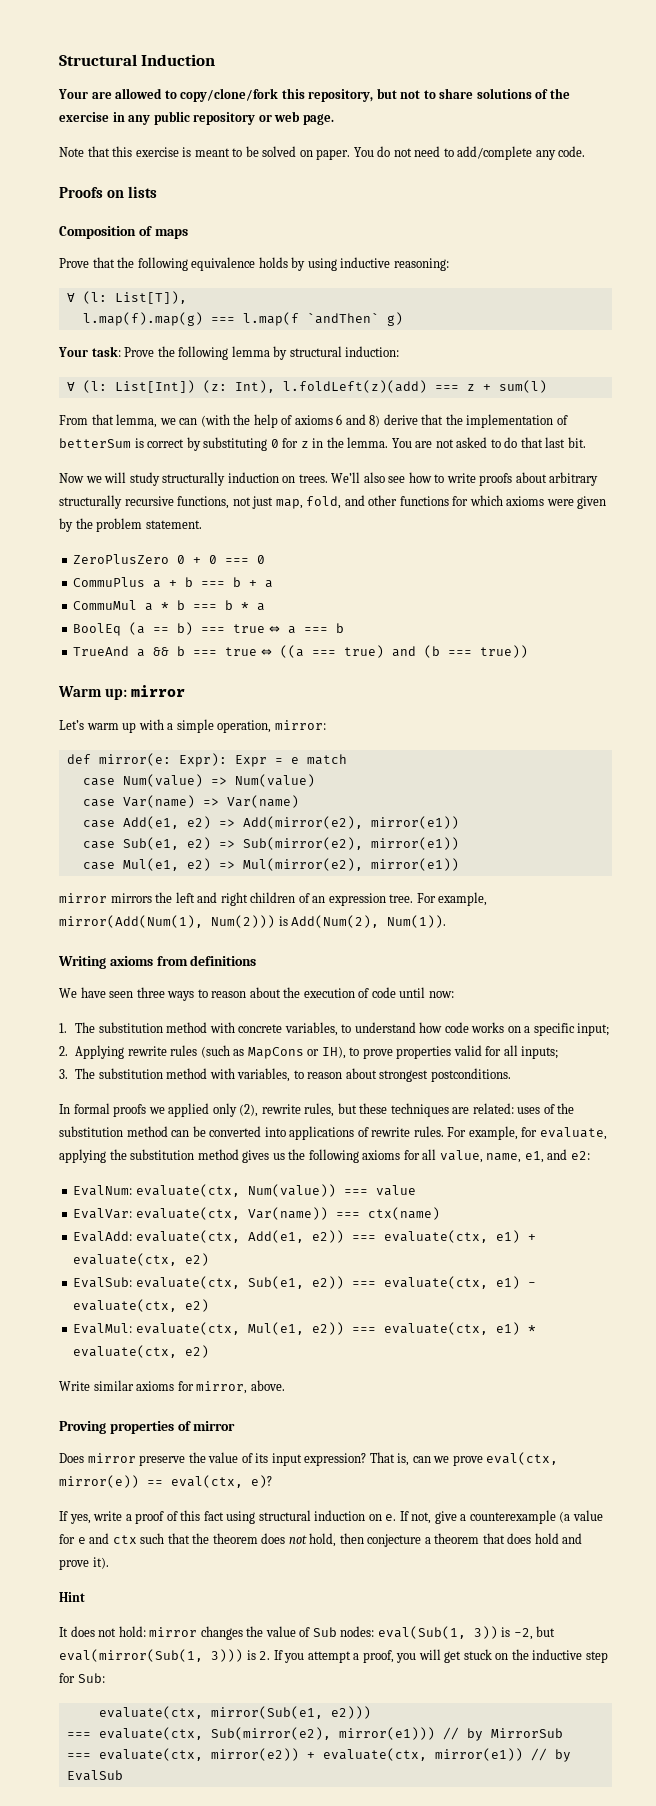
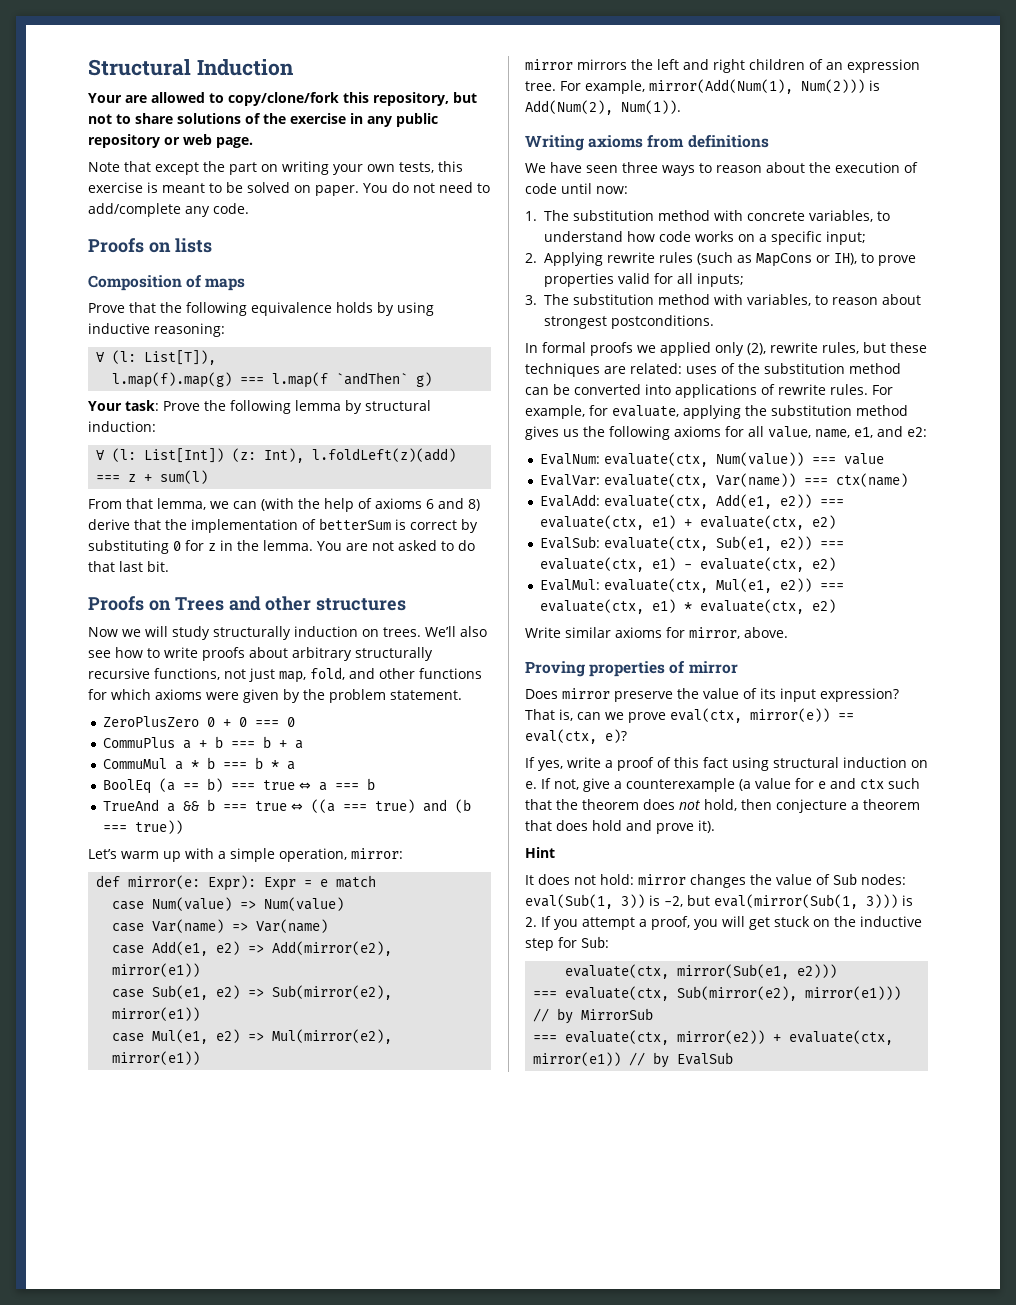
- Note that this exercise is meant to be solved on paper.
+ Note that except the part on writing your own tests, this exercise is meant to be solved on paper.
+ Proofs on Trees and other structures
- Warm up: mirror

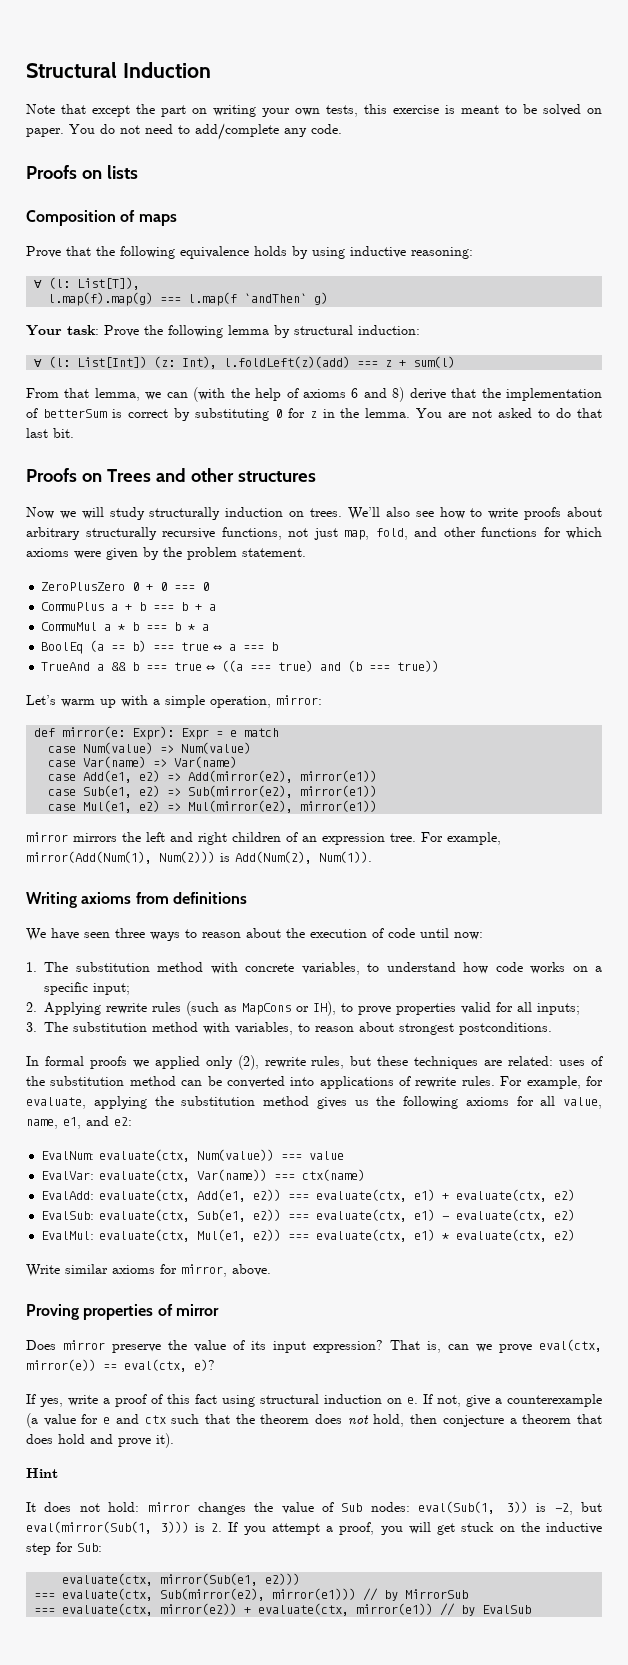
- Your are allowed to copy/clone/fork this repository, but not to share solutions of the exercise in any public repository or web page.

